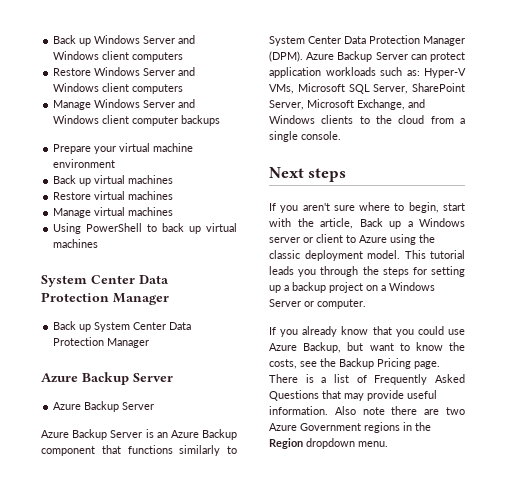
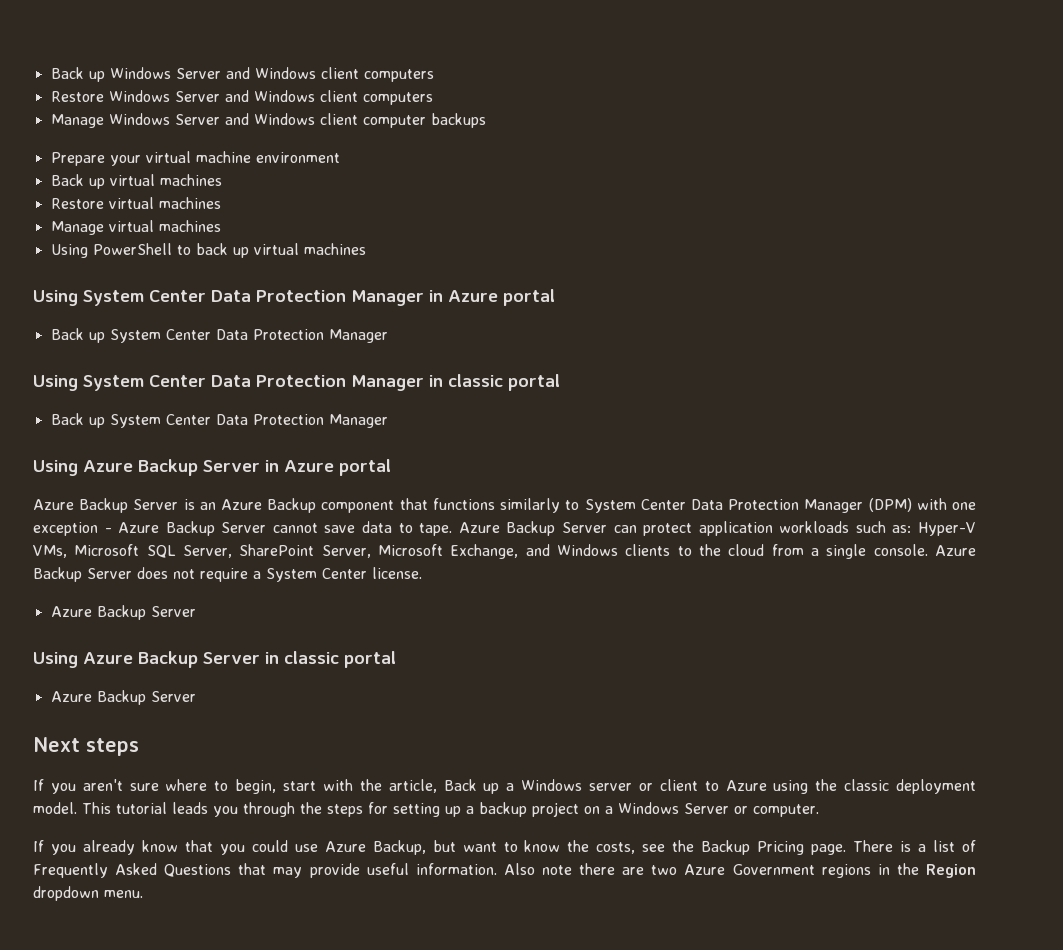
  Using PowerShell to back up virtual machines
- System Center Data Protection Manager
+ Using System Center Data Protection Manager in Azure portal
  Back up System Center Data Protection Manager
- Azure Backup Server
- Azure Backup Server
+ Using System Center Data Protection Manager in classic portal
+ Back up System Center Data Protection Manager
+ Using Azure Backup Server in Azure portal
- Azure Backup Server is an Azure Backup component that functions similarly to System Center Data Protection Manager (DPM).
+ Azure Backup Server is an Azure Backup component that functions similarly to System Center Data Protection Manager (DPM) with one exception - Azure Backup Server cannot save data to tape.
+ Azure Backup Server does not require a System Center license.
+ Azure Backup Server
+ Using Azure Backup Server in classic portal
+ Azure Backup Server

